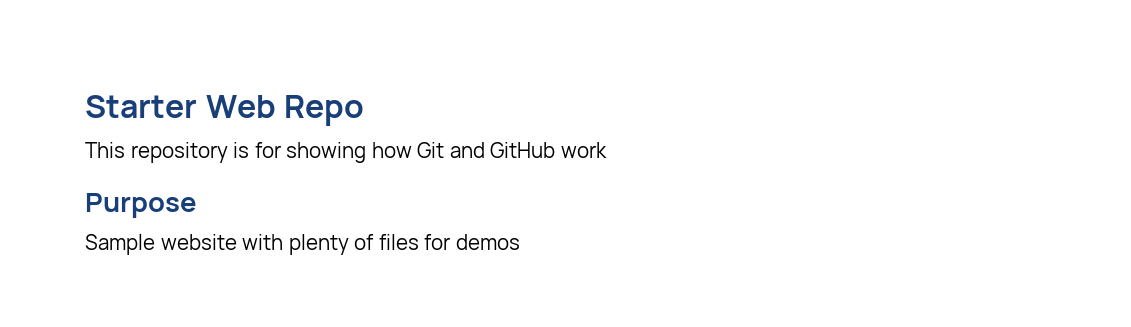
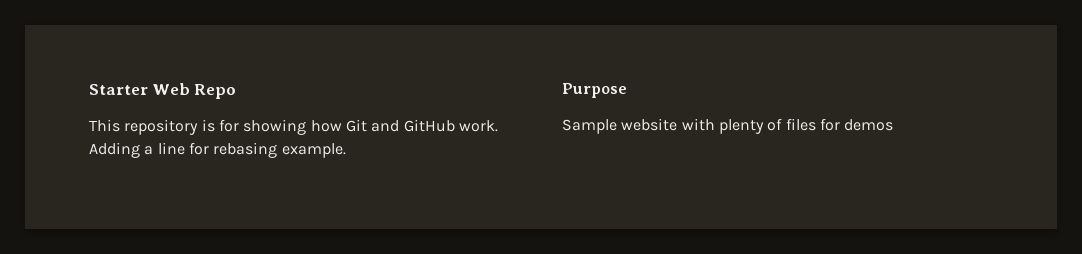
- This repository is for showing how Git and GitHub work
+ This repository is for showing how Git and GitHub work. Adding a line for rebasing example.

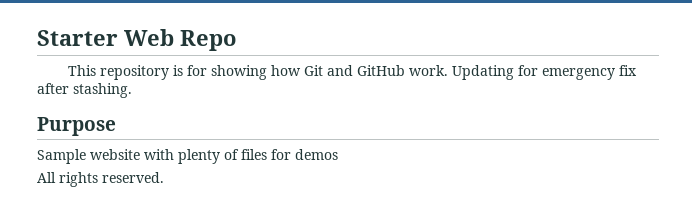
- Adding a line for rebasing example.
+ Updating for emergency fix after stashing.
+ All rights reserved.

